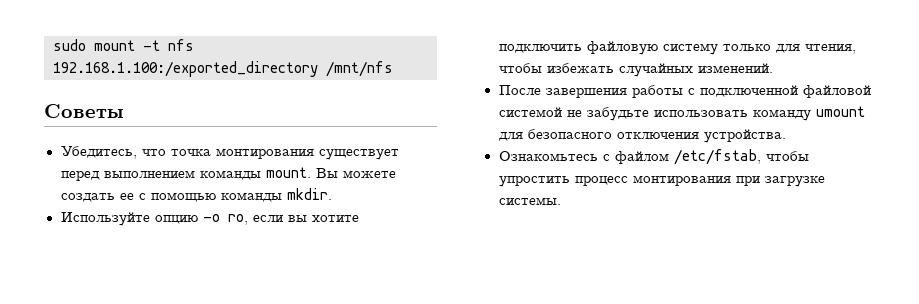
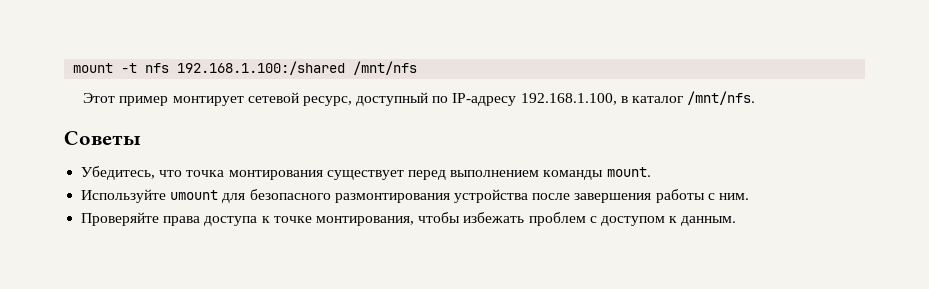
- sudo mount -t nfs 192.168.1.100:/exported_directory /mnt/nfs
+ mount -t nfs 192.168.1.100:/shared /mnt/nfs
+ Этот пример монтирует сетевой ресурс, доступный по IP-адресу 192.168.1.100, в каталог /mnt/nfs.
- Убедитесь, что точка монтирования существует перед выполнением команды mount. Вы можете создать ее с помощью команды mkdir.
- Используйте опцию -o ro, если вы хотите подключить файловую систему только для чтения, чтобы избежать случайных изменений.
- После завершения работы с подключенной файловой системой не забудьте использовать команду umount для безопасного отключения устройства.
- Ознакомьтесь с файлом /etc/fstab, чтобы упростить процесс монтирования при загрузке системы.
+ Убедитесь, что точка монтирования существует перед выполнением команды mount.
+ Используйте umount для безопасного размонтирования устройства после завершения работы с ним.
+ Проверяйте права доступа к точке монтирования, чтобы избежать проблем с доступом к данным.

